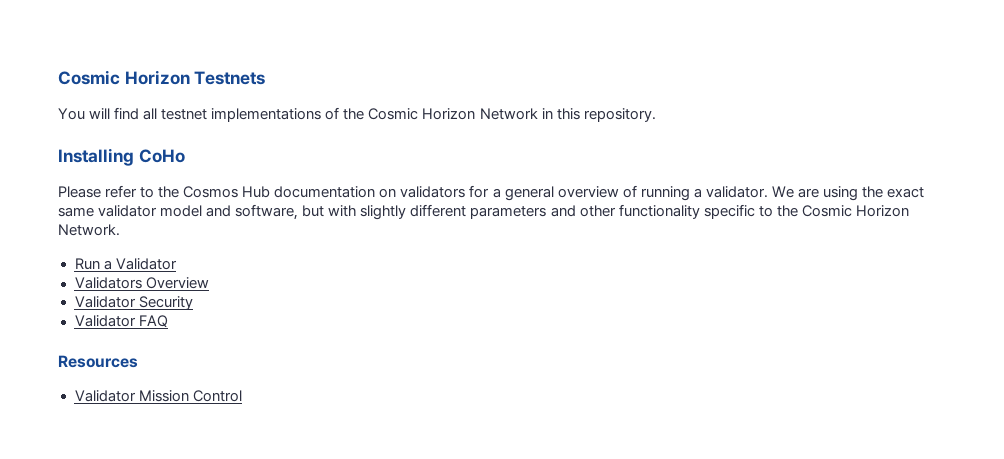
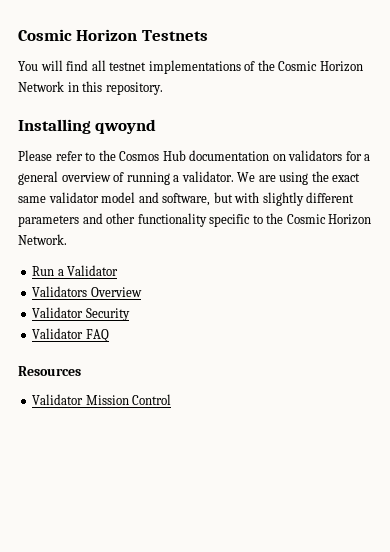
- Installing CoHo
+ Installing qwoynd

